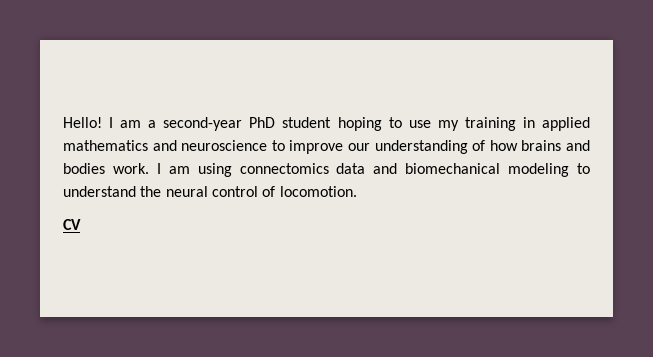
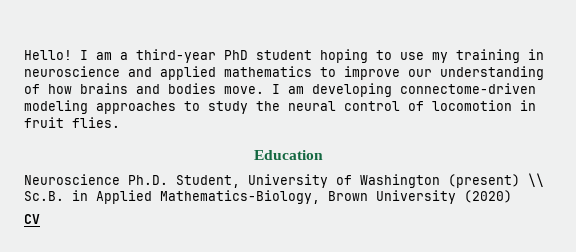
- I am a second-year PhD student hoping to use my training in applied mathematics and neuroscience to improve our understanding of how brains and bodies work. I am using connectomics data and biomechanical modeling to understand the neural control of locomotion.
+ I am a third-year PhD student hoping to use my training in neuroscience and applied mathematics to improve our understanding of how brains and bodies move. I am developing connectome-driven modeling approaches to study the neural control of locomotion in fruit flies.
+ Education
+ Neuroscience Ph.D. Student, University of Washington (present) \\ Sc.B. in Applied Mathematics-Biology, Brown University (2020)

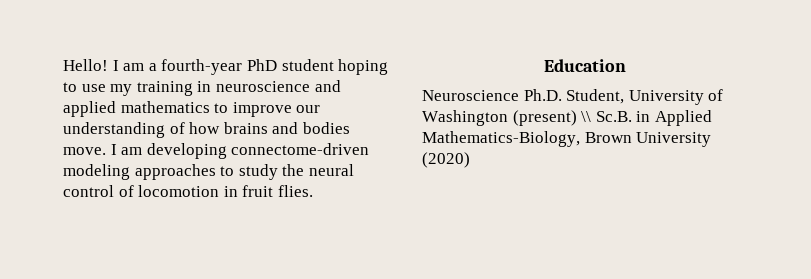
- I am a third-year PhD student hoping to use my training in neuroscience and applied mathematics to improve our understanding of how brains and bodies move.
+ I am a fourth-year PhD student hoping to use my training in neuroscience and applied mathematics to improve our understanding of how brains and bodies move.
- CV

